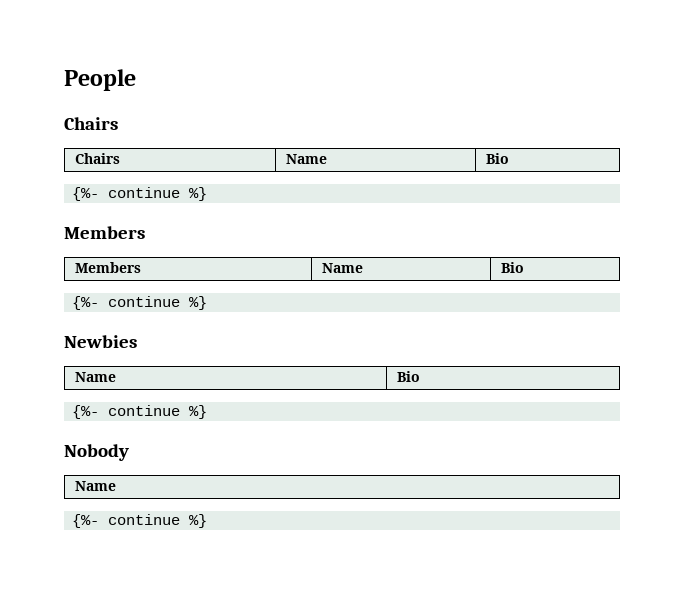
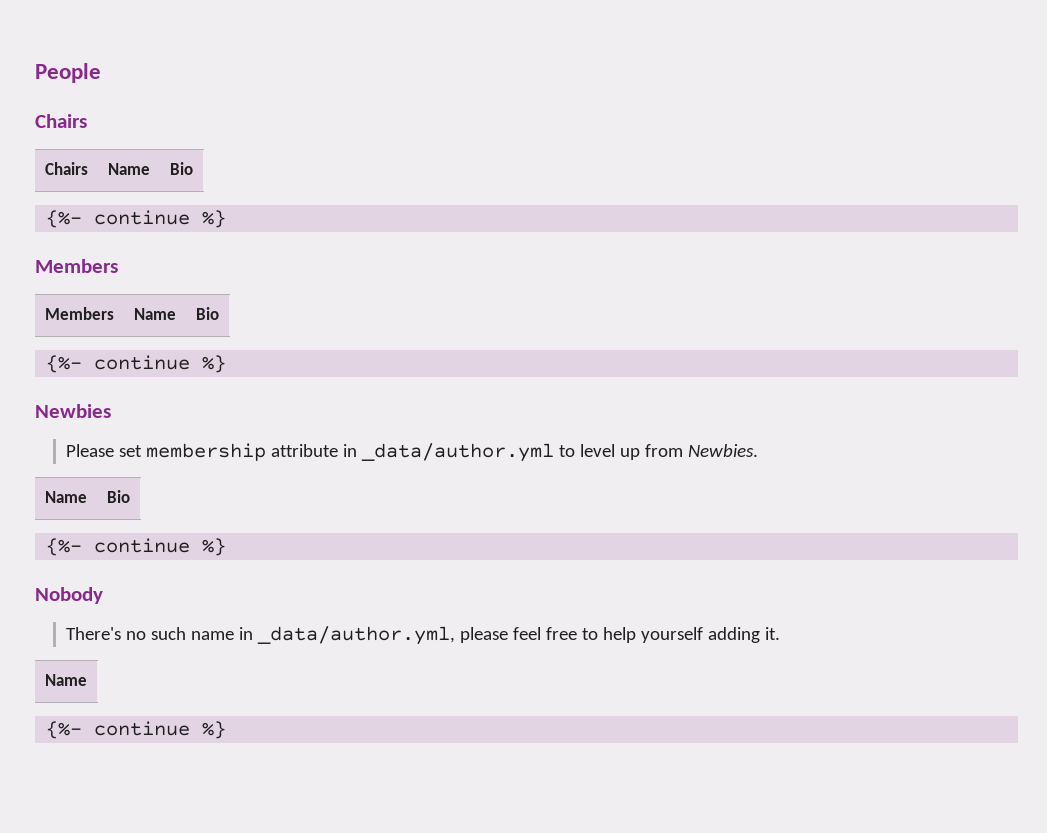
+ Please set membership attribute in _data/author.yml to level up from Newbies.
+ There's no such name in _data/author.yml, please feel free to help yourself adding it.

